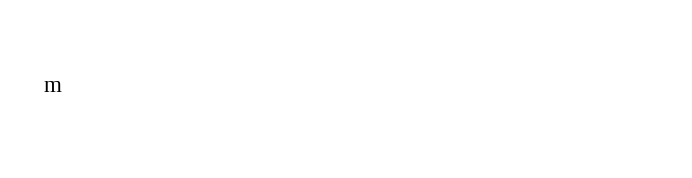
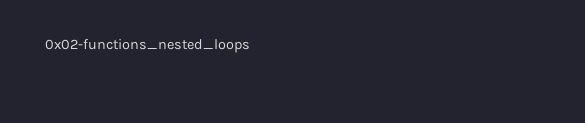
- m
+ 0x02-functions_nested_loops

